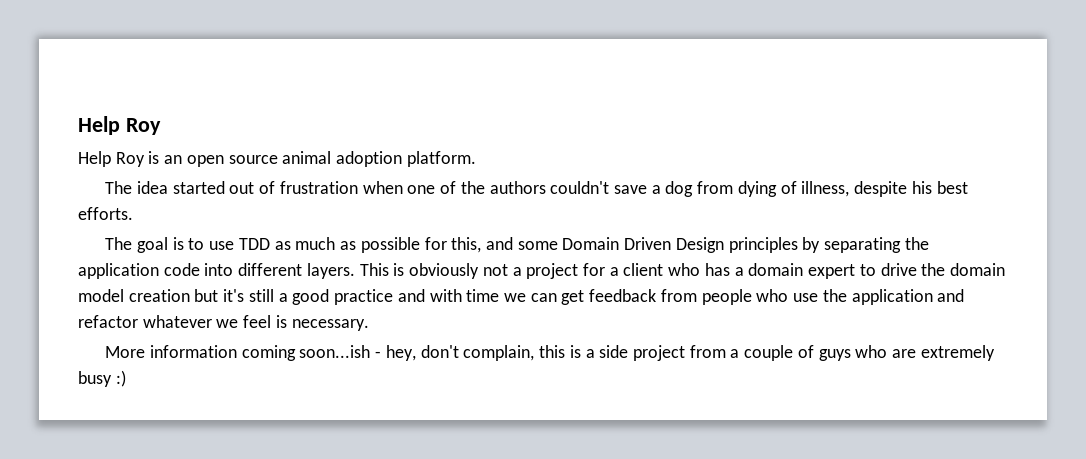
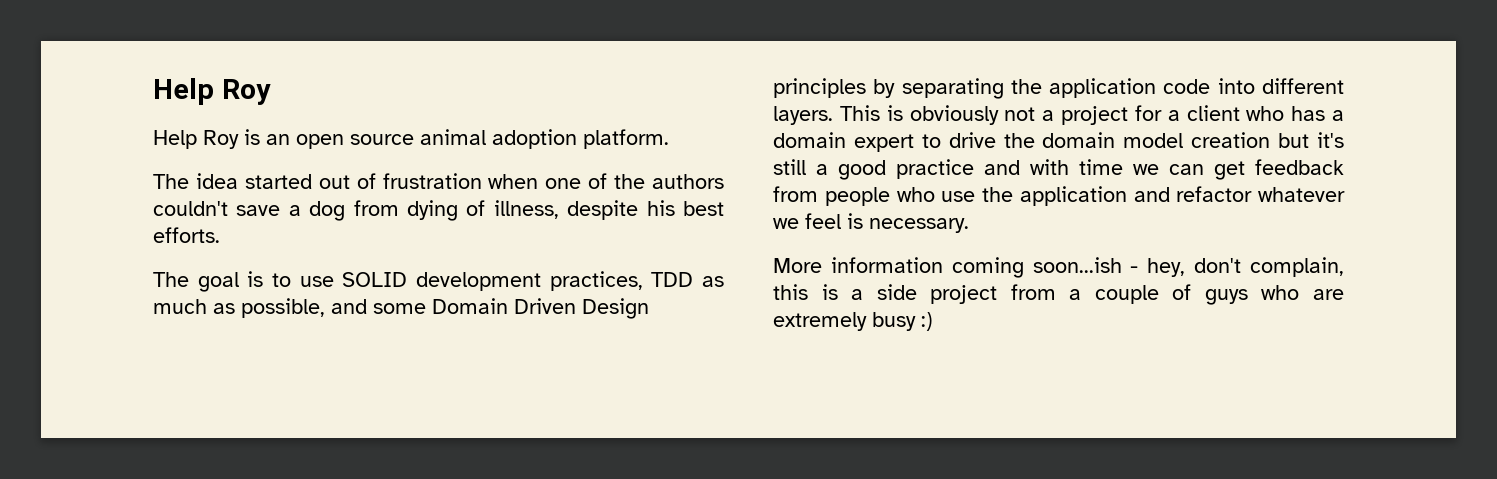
- The goal is to use TDD as much as possible for this, and some Domain Driven Design principles by separating the application code into different layers.
+ The goal is to use SOLID development practices, TDD as much as possible, and some Domain Driven Design principles by separating the application code into different layers.

